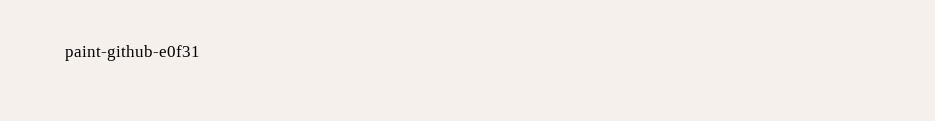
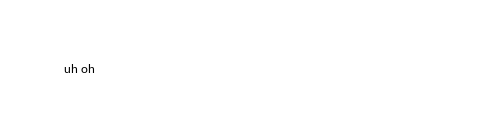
- paint-github-e0f31
+ uh oh

